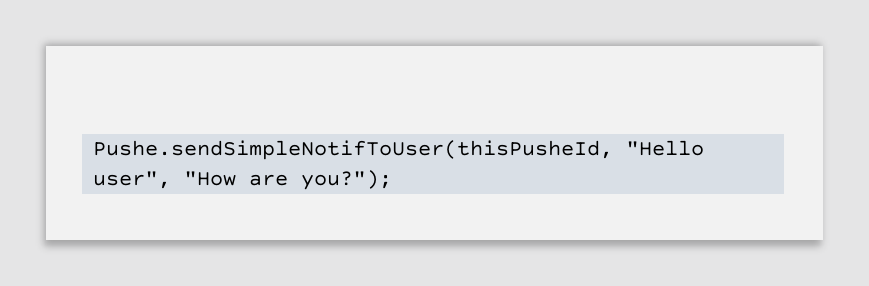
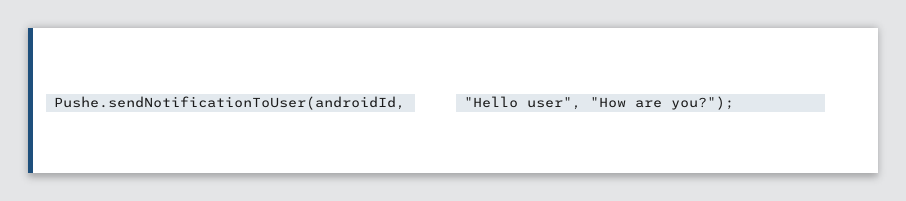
- Pushe.sendSimpleNotifToUser(thisPusheId, "Hello user", "How are you?");
+ Pushe.sendNotificationToUser(androidId, "Hello user", "How are you?");

